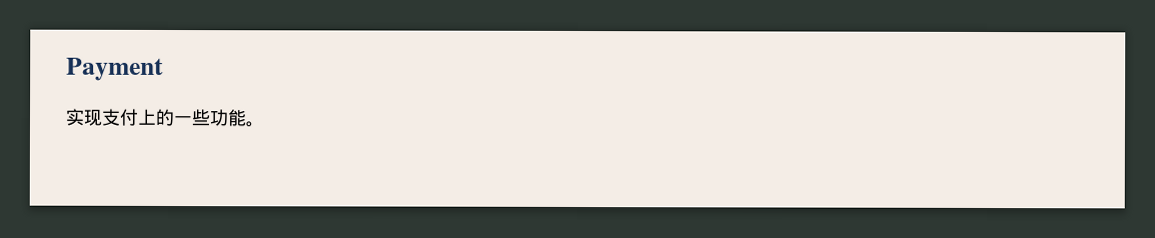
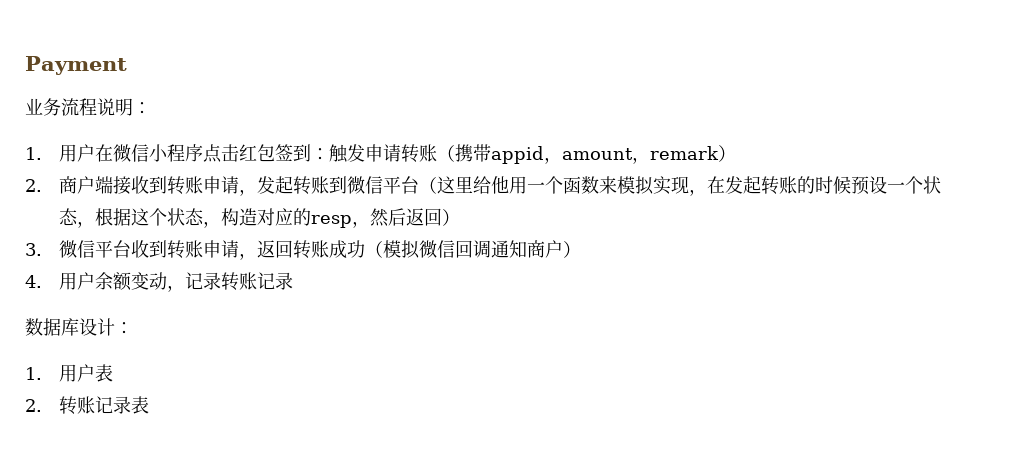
- 实现支付上的一些功能。
+ 业务流程说明：
+ 1.用户在微信小程序点击红包签到：触发申请转账（携带appid，amount，remark）
+ 2.商户端接收到转账申请，发起转账到微信平台（这里给他用一个函数来模拟实现，在发起转账的时候预设一个状态，根据这个状态，构造对应的resp，然后返回）
+ 3.微信平台收到转账申请，返回转账成功（模拟微信回调通知商户）
+ 4.用户余额变动，记录转账记录
+ 数据库设计：
+ 1.用户表
+ 2.转账记录表

